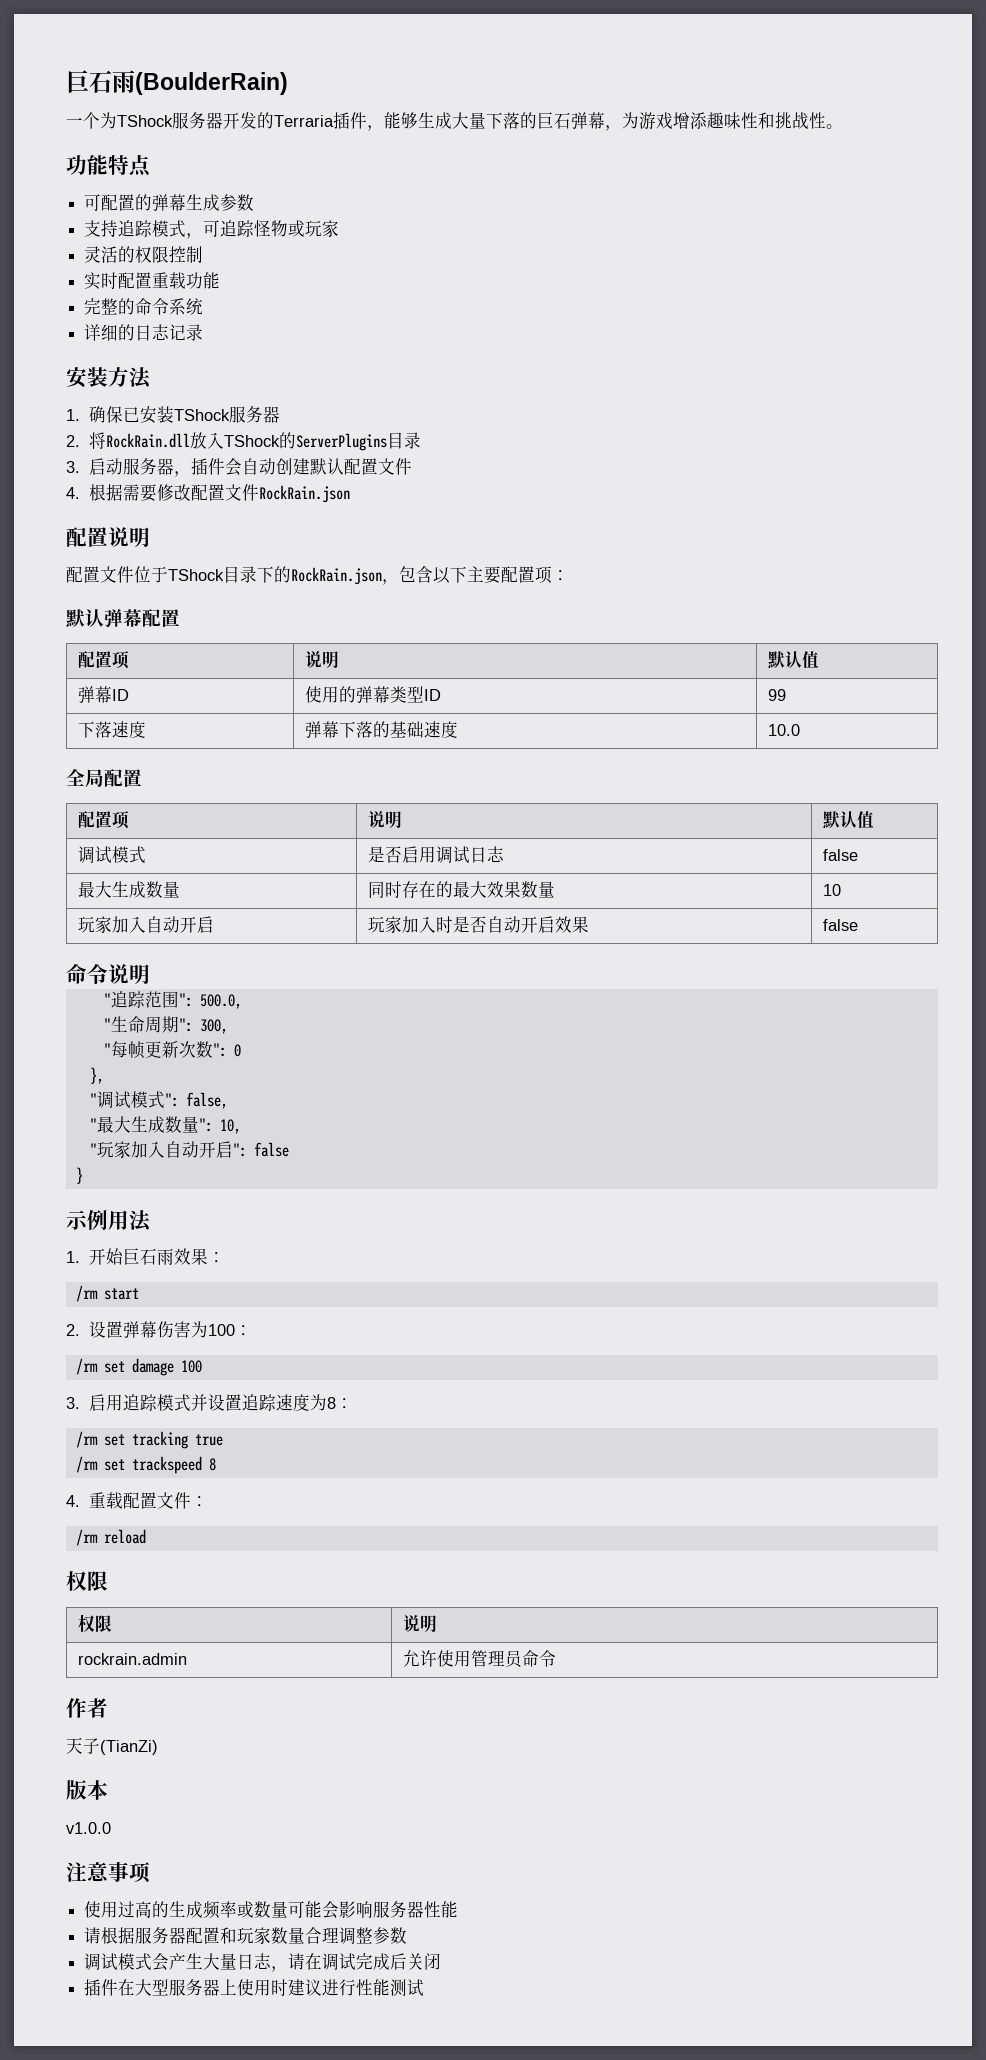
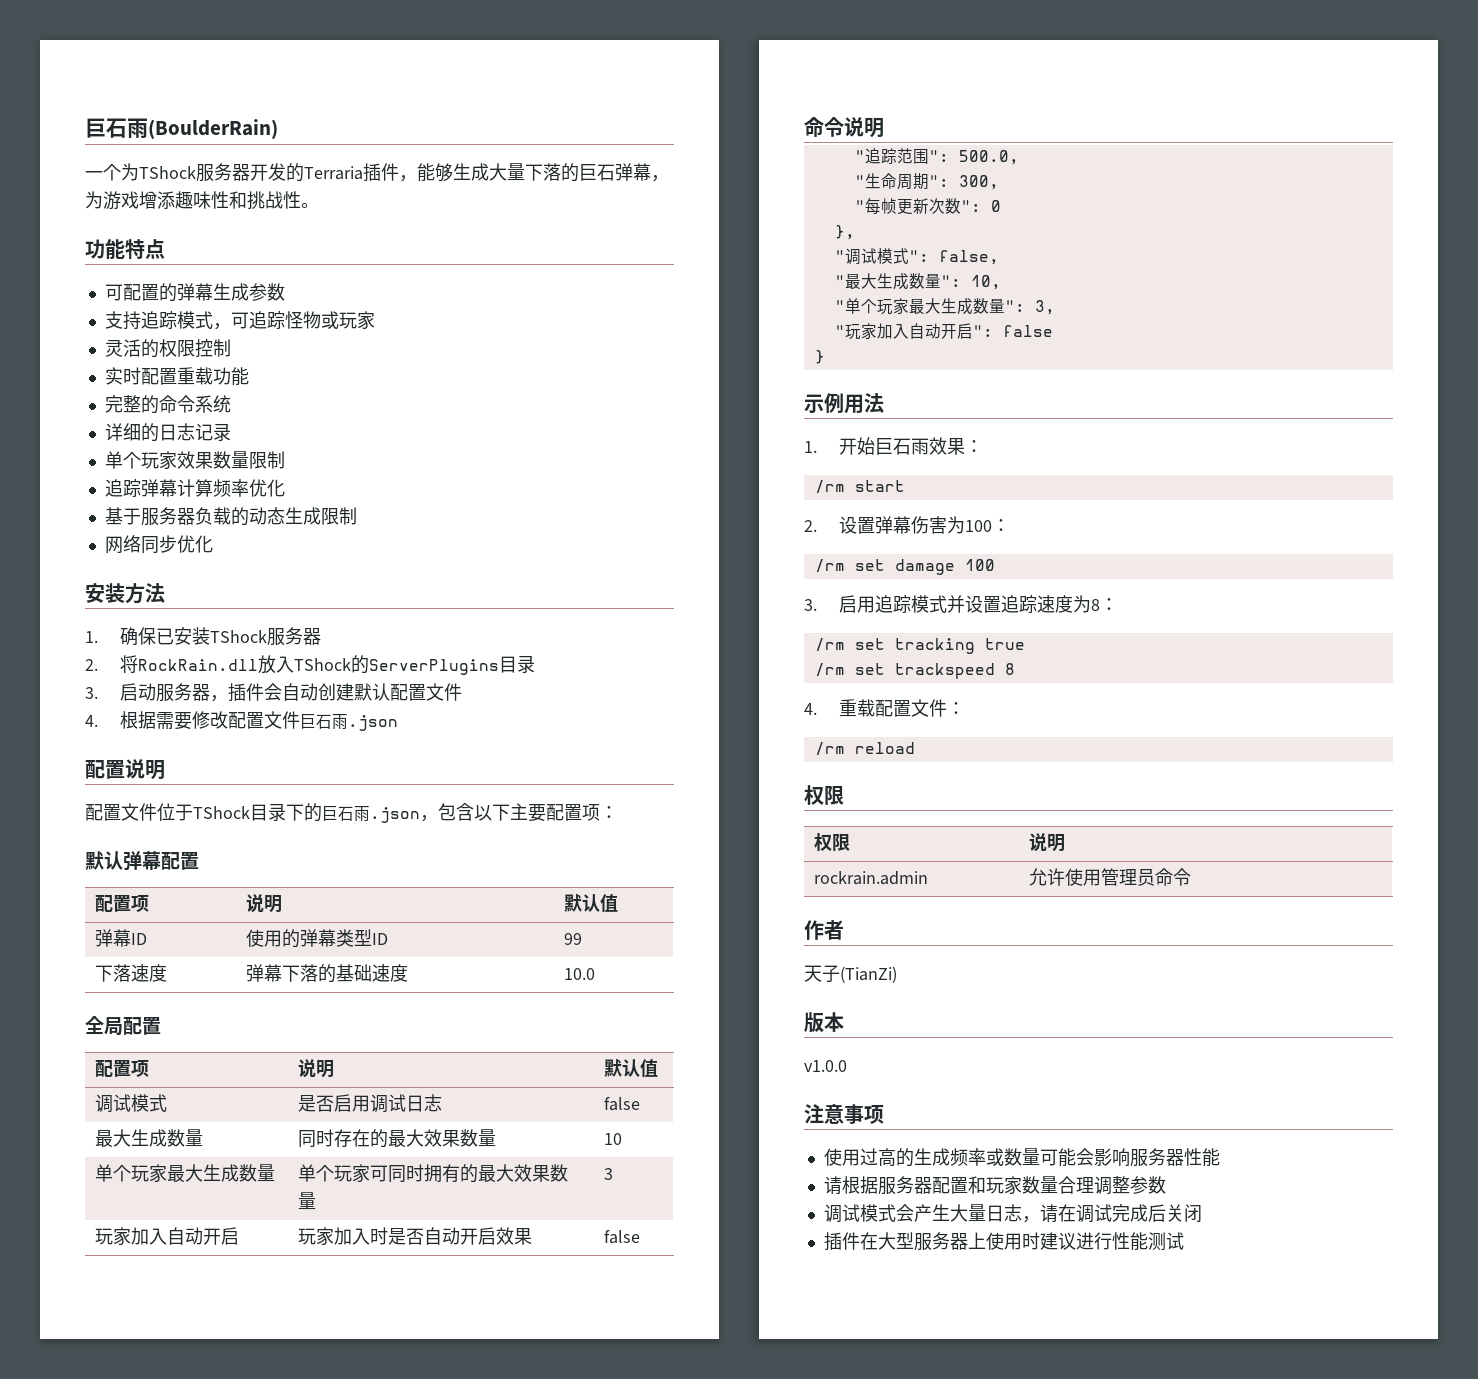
+ 单个玩家效果数量限制
+ 追踪弹幕计算频率优化
+ 基于服务器负载的动态生成限制
+ 网络同步优化
- 4.根据需要修改配置文件RockRain.json
+ 4.根据需要修改配置文件巨石雨.json
- 配置文件位于TShock目录下的RockRain.json，包含以下主要配置项：
+ 配置文件位于TShock目录下的巨石雨.json，包含以下主要配置项：
+ 单个玩家最大生成数量 | 单个玩家可同时拥有的最大效果数量 | 3
+ "单个玩家最大生成数量": 3,

